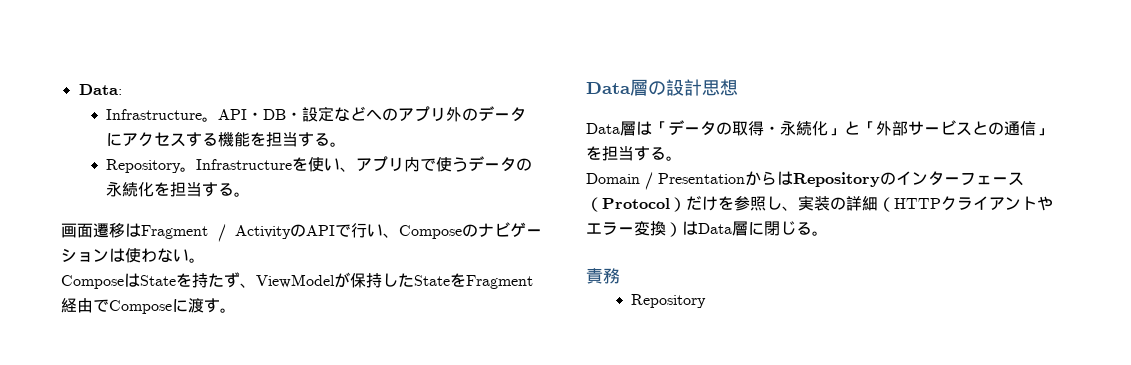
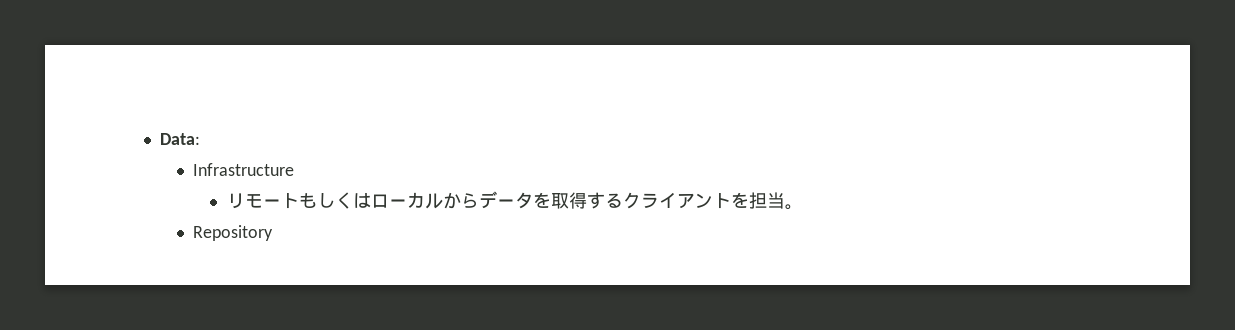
- Infrastructure。API・DB・設定などへのアプリ外のデータにアクセスする機能を担当する。
- Repository。Infrastructureを使い、アプリ内で使うデータの永続化を担当する。
- 画面遷移はFragment / ActivityのAPIで行い、Composeのナビゲーションは使わない。
- ComposeはStateを持たず、ViewModelが保持したStateをFragment経由でComposeに渡す。
- Data層の設計思想
- Data層は「データの取得・永続化」と「外部サービスとの通信」を担当する。
- Domain / PresentationからはRepositoryのインターフェース（Protocol）だけを参照し、実装の詳細（HTTPクライアントやエラー変換）はData層に閉じる。
- 責務
+ Infrastructure
+ リモートもしくはローカルからデータを取得するクライアントを担当。

